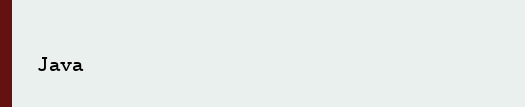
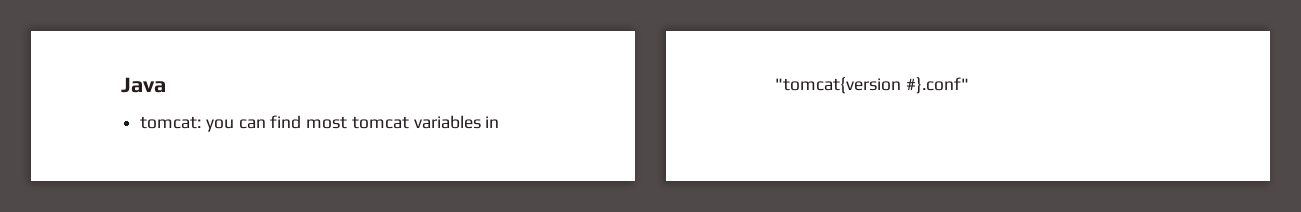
+ tomcat: you can find most tomcat variables in "tomcat{version #}.conf"

